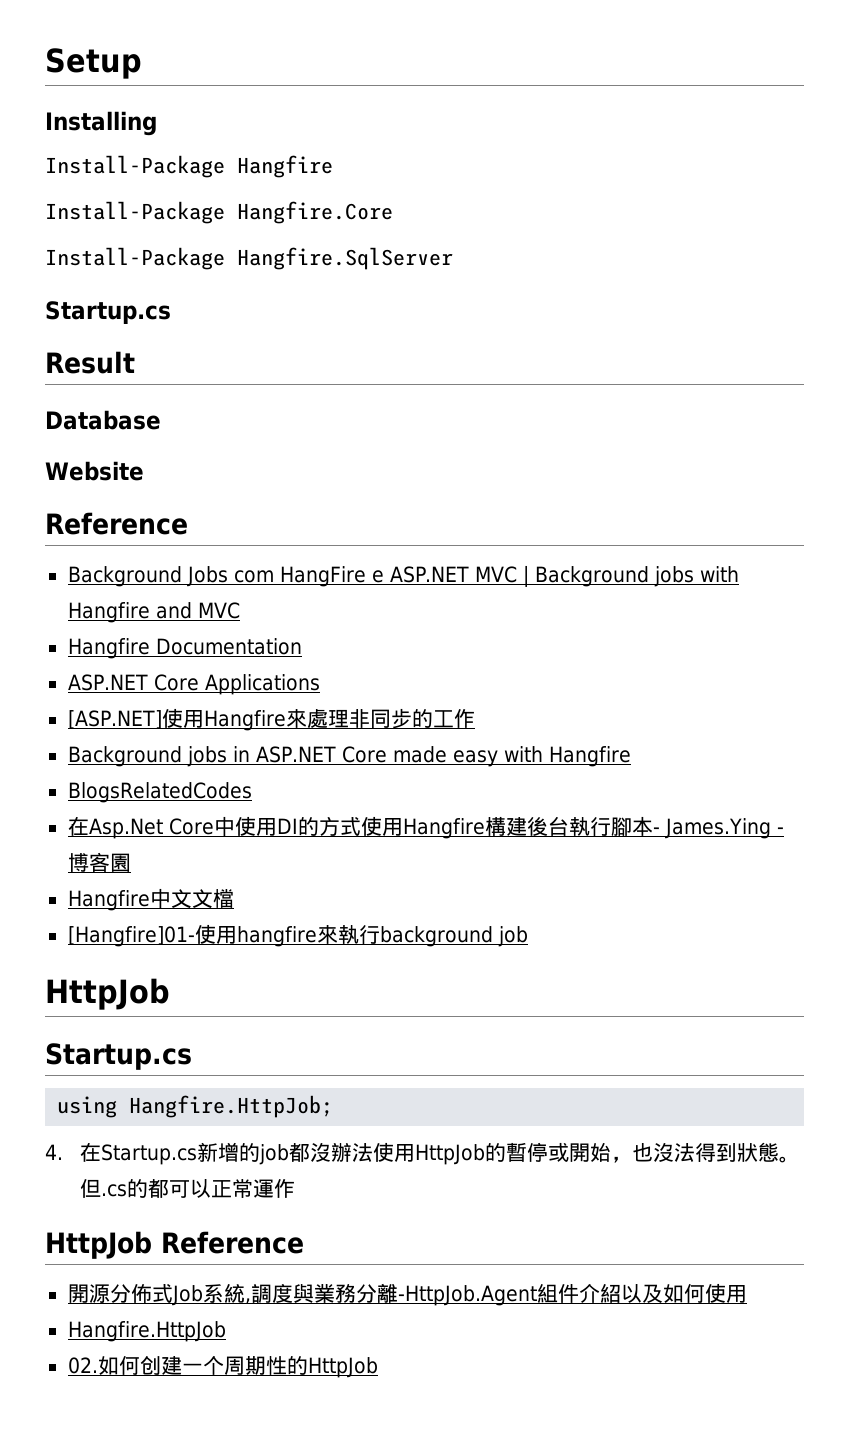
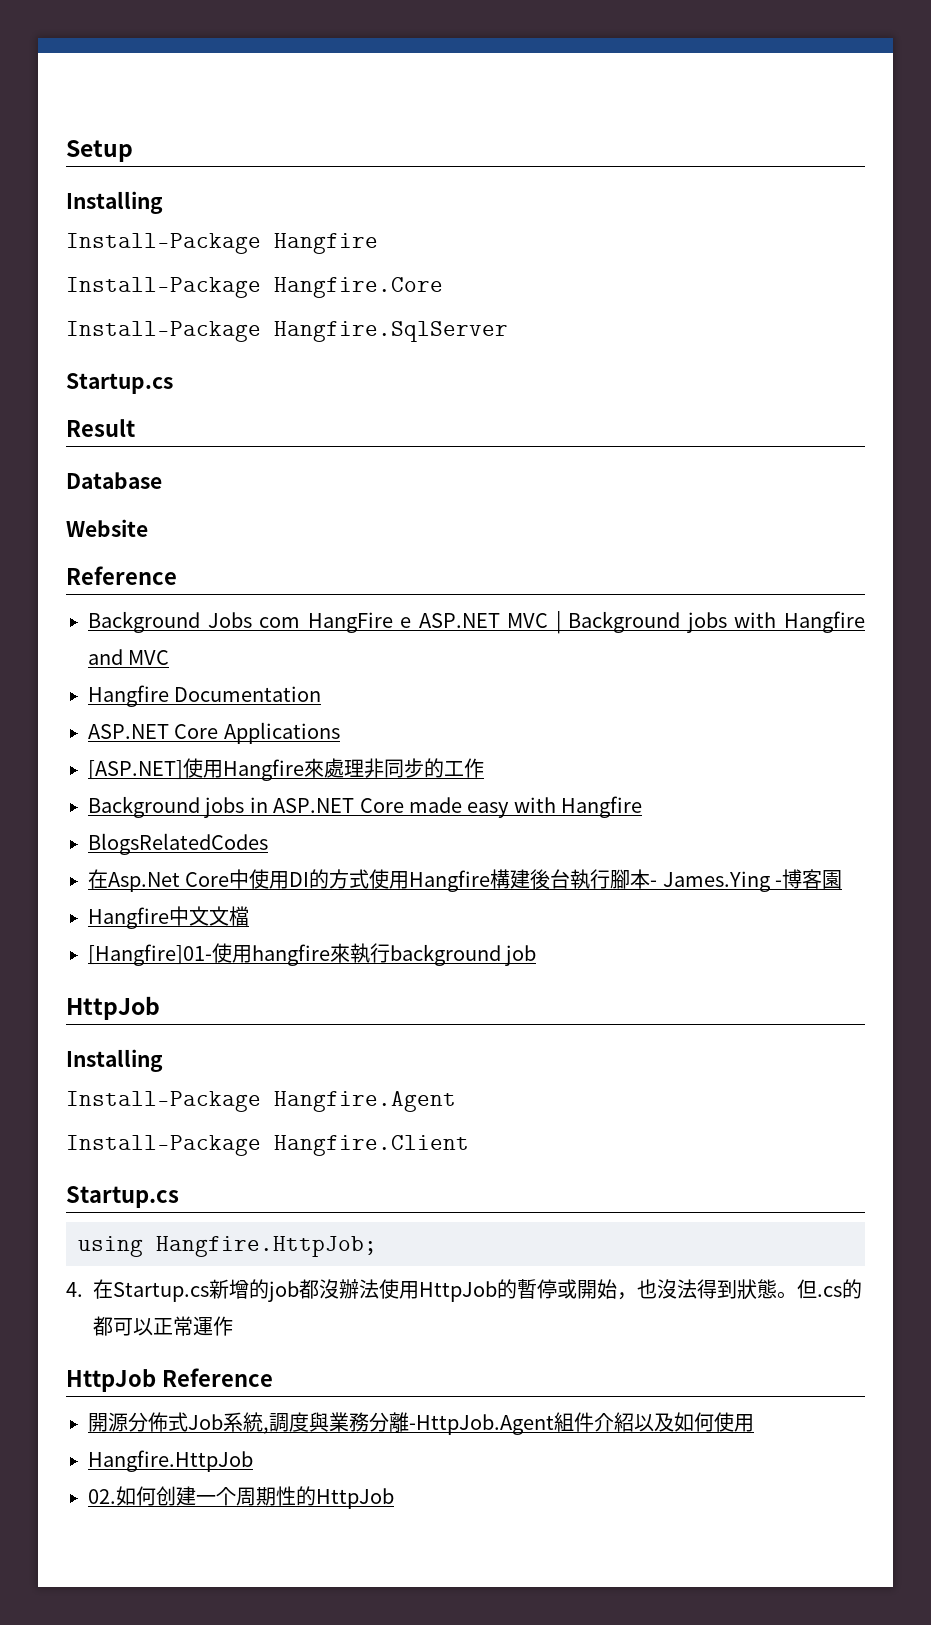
  [Hangfire]01-使用hangfire來執行background job
  HttpJob
+ Installing
+ Install-Package Hangfire.Agent
+ Install-Package Hangfire.Client

